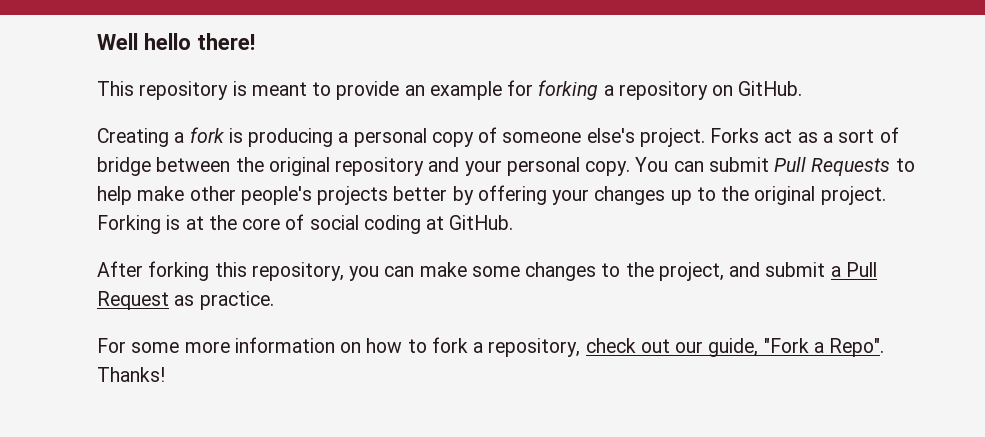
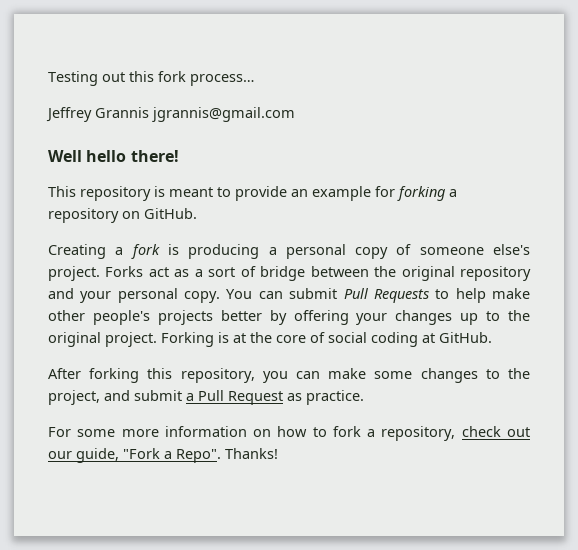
+ Testing out this fork process…
+ Jeffrey Grannis jgrannis@gmail.com

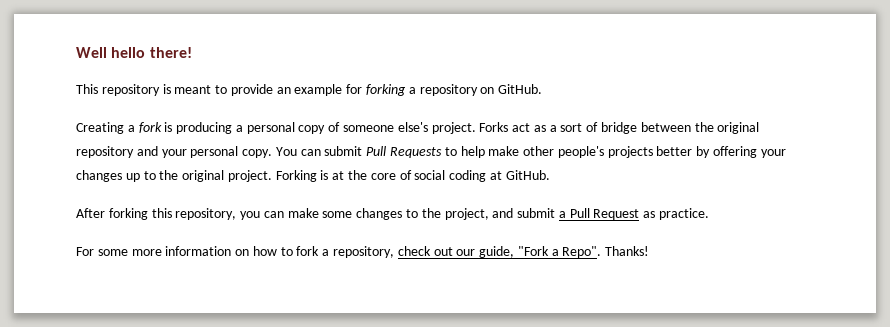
- Testing out this fork process…
- Jeffrey Grannis jgrannis@gmail.com

